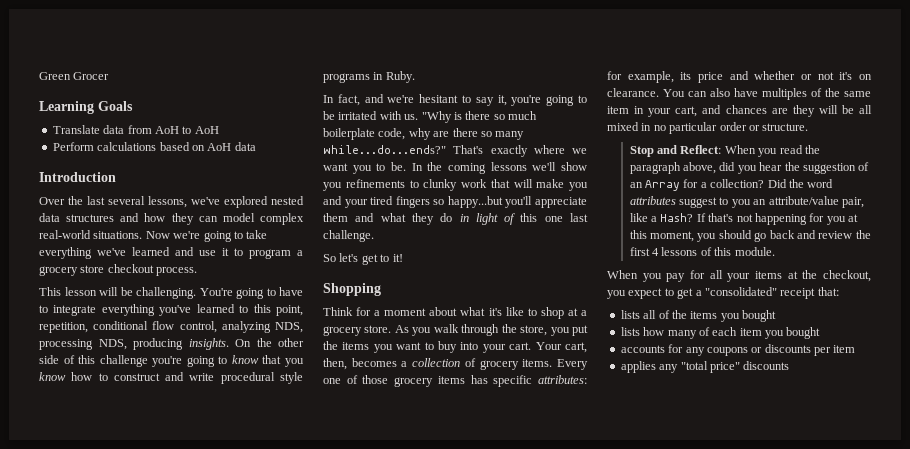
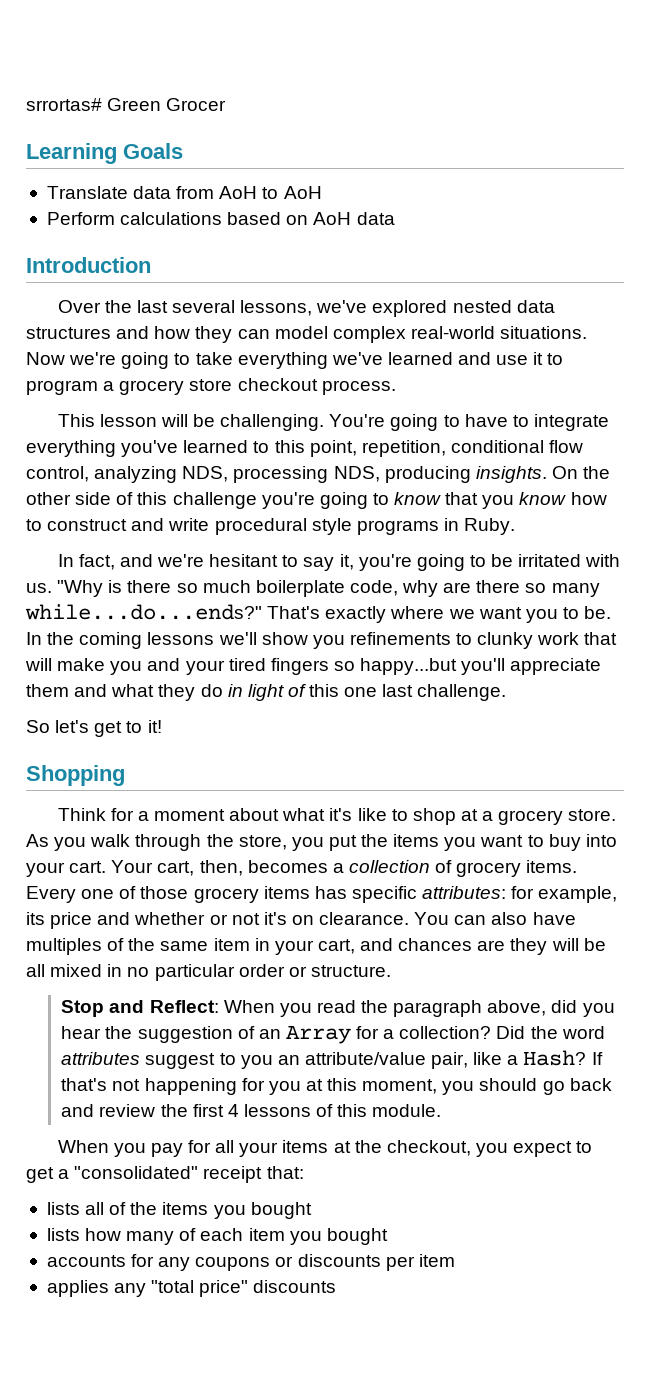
- Green Grocer
+ srrortas# Green Grocer

